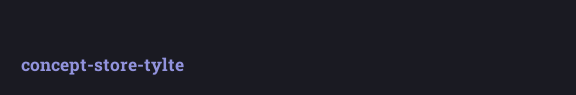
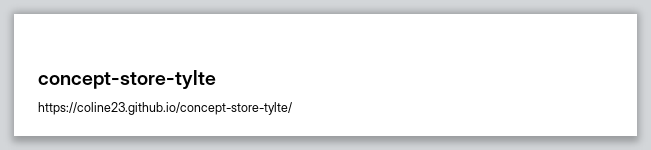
+ https://coline23.github.io/concept-store-tylte/

